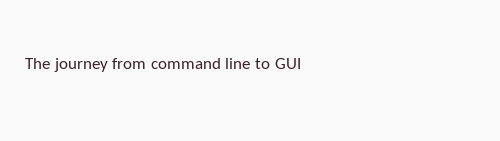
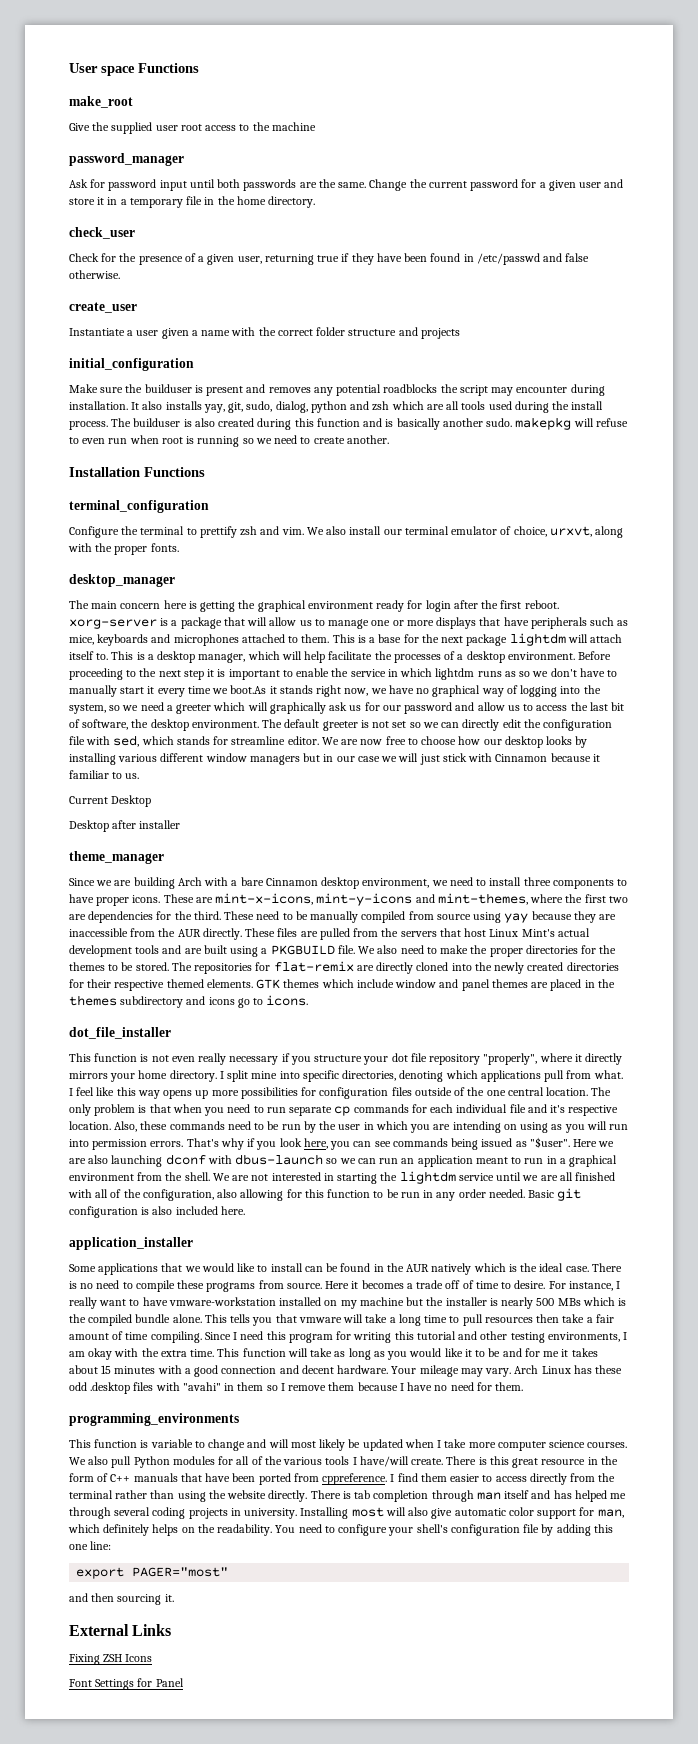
- The journey from command line to GUI
+ User space Functions
+ make_root
+ Give the supplied user root access to the machine
+ password_manager
+ Ask for password input until both passwords are the same. Change the current password for a given user and store it in a temporary file in the home directory.
+ check_user
+ Check for the presence of a given user, returning true if they have been found in /etc/passwd and false otherwise.
+ create_user
+ Instantiate a user given a name with the correct folder structure and projects
+ initial_configuration
+ Make sure the builduser is present and removes any potential roadblocks the script may encounter during installation. It also installs yay, git, sudo, dialog, python and zsh which are all tools used during the install process. The builduser is also created during this function and is basically another sudo. makepkg will refuse to even run when root is running so we need to create another.
+ Installation Functions
+ terminal_configuration
+ Configure the terminal to prettify zsh and vim. We also install our terminal emulator of choice, urxvt, along with the proper fonts.
+ desktop_manager
+ The main concern here is getting the graphical environment ready for login after the first reboot. xorg-server is a package that will allow us to manage one or more displays that have peripherals such as mice, keyboards and microphones attached to them. This is a base for the next package lightdm will attach itself to. This is a desktop manager, which will help facilitate the processes of a desktop environment. Before proceeding to the next step it is important to enable the service in which lightdm runs as so we don't have to manually start it every time we boot.As it stands right now, we have no graphical way of logging into the system, so we need a greeter which will graphically ask us for our password and allow us to access the last bit of software, the desktop environment. The default greeter is not set so we can directly edit the configuration file with sed, which stands for streamline editor. We are now free to choose how our desktop looks by installing various different window managers but in our case we will just stick with Cinnamon because it familiar to us.
+ Current Desktop
+ Desktop after installer
+ theme_manager
+ Since we are building Arch with a bare Cinnamon desktop environment, we need to install three components to have proper icons. These are mint-x-icons, mint-y-icons and mint-themes, where the first two are dependencies for the third. These need to be manually compiled from source using yay because they are inaccessible from the AUR directly. These files are pulled from the servers that host Linux Mint's actual development tools and are built using a PKGBUILD file. We also need to make the proper directories for the themes to be stored. The repositories for flat-remix are directly cloned into the newly created directories for their respective themed elements. GTK themes which include window and panel themes are placed in the themes subdirectory and icons go to icons.
+ dot_file_installer
+ This function is not even really necessary if you structure your dot file repository "properly", where it directly mirrors your home directory. I split mine into specific directories, denoting which applications pull from what. I feel like this way opens up more possibilities for configuration files outside of the one central location. The only problem is that when you need to run separate cp commands for each individual file and it's respective location. Also, these commands need to be run by the user in which you are intending on using as you will run into permission errors. That's why if you look here, you can see commands being issued as "$user". Here we are also launching dconf with dbus-launch so we can run an application meant to run in a graphical environment from the shell. We are not interested in starting the lightdm service until we are all finished with all of the configuration, also allowing for this function to be run in any order needed. Basic git configuration is also included here.
+ application_installer
+ Some applications that we would like to install can be found in the AUR natively which is the ideal case. There is no need to compile these programs from source. Here it becomes a trade off of time to desire. For instance, I really want to have vmware-workstation installed on my machine but the installer is nearly 500 MBs which is the compiled bundle alone. This tells you that vmware will take a long time to pull resources then take a fair amount of time compiling. Since I need this program for writing this tutorial and other testing environments, I am okay with the extra time. This function will take as long as you would like it to be and for me it takes about 15 minutes with a good connection and decent hardware. Your mileage may vary. Arch Linux has these odd .desktop files with "avahi" in them so I remove them because I have no need for them.
+ programming_environments
+ This function is variable to change and will most likely be updated when I take more computer science courses. We also pull Python modules for all of the various tools I have/will create. There is this great resource in the form of C++ manuals that have been ported from cppreference. I find them easier to access directly from the terminal rather than using the website directly. There is tab completion through man itself and has helped me through several coding projects in university. Installing most will also give automatic color support for man, which definitely helps on the readability. You need to configure your shell's configuration file by adding this one line:
+ export PAGER="most"
+ and then sourcing it.
+ External Links
+ Fixing ZSH Icons
+ Font Settings for Panel

